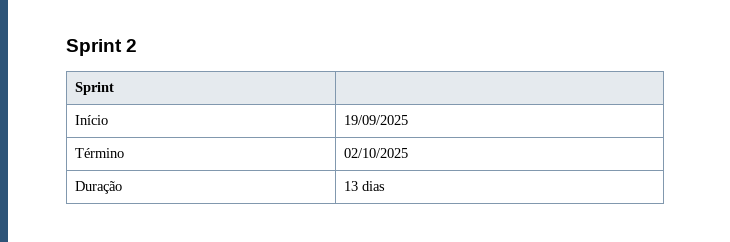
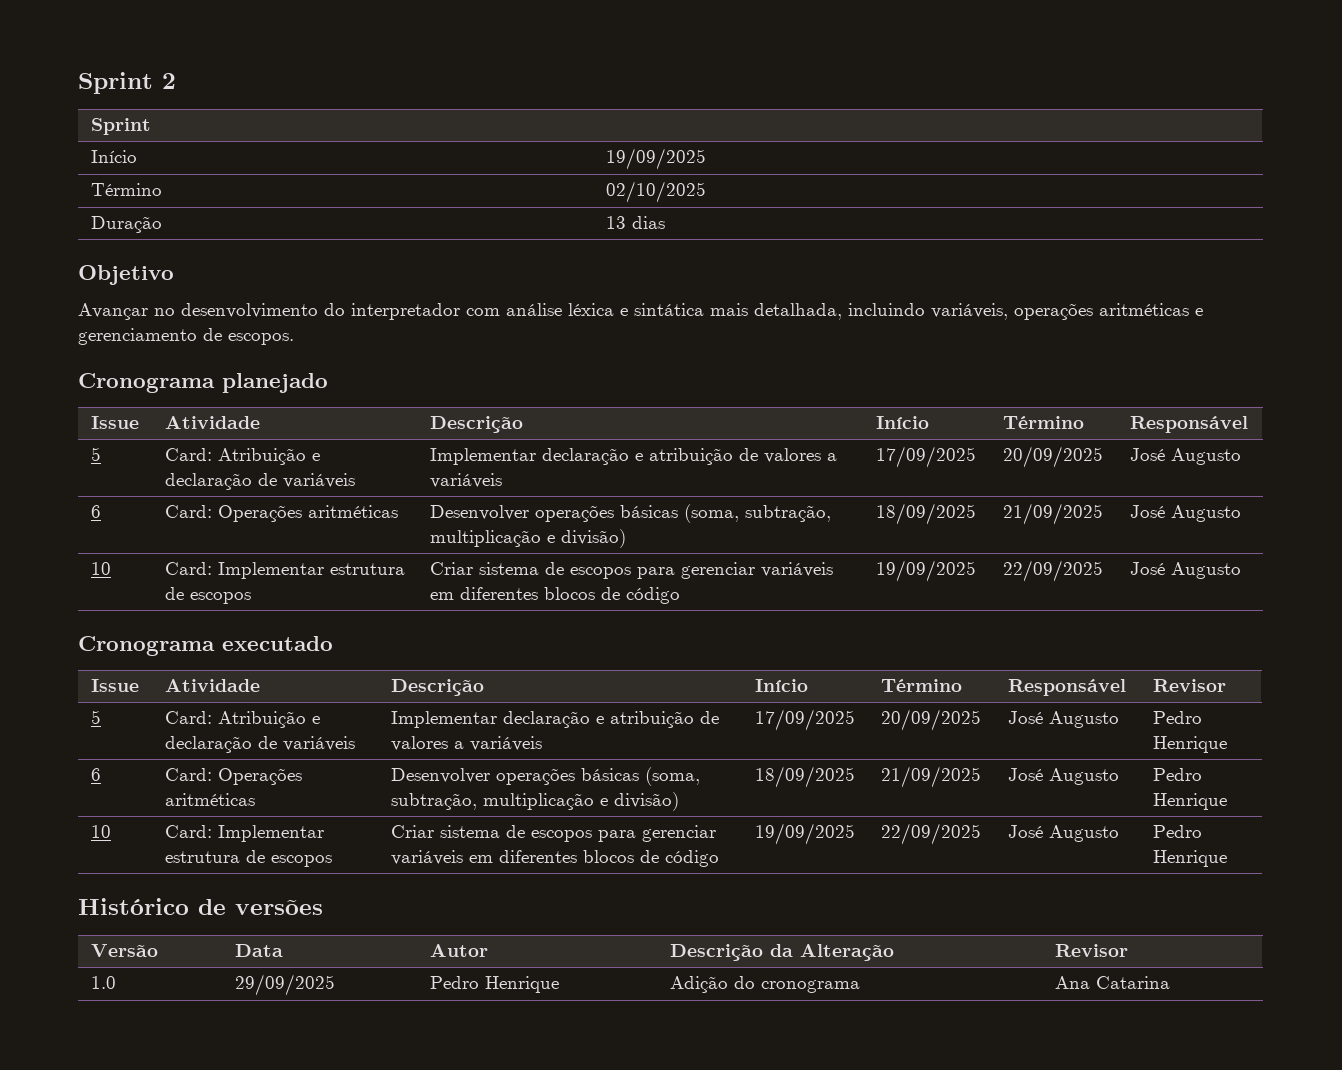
+ Objetivo
+ Avançar no desenvolvimento do interpretador com análise léxica e sintática mais detalhada, incluindo variáveis, operações aritméticas e gerenciamento de escopos.
+ Cronograma planejado
+ Issue | Atividade | Descrição | Início | Término | Responsável
+ 5 | Card: Atribuição e declaração de variáveis | Implementar declaração e atribuição de valores a variáveis | 17/09/2025 | 20/09/2025 | José Augusto
+ 6 | Card: Operações aritméticas | Desenvolver operações básicas (soma, subtração, multiplicação e divisão) | 18/09/2025 | 21/09/2025 | José Augusto
+ 10 | Card: Implementar estrutura de escopos | Criar sistema de escopos para gerenciar variáveis em diferentes blocos de código | 19/09/2025 | 22/09/2025 | José Augusto
+ Cronograma executado
+ Issue | Atividade | Descrição | Início | Término | Responsável | Revisor
+ 5 | Card: Atribuição e declaração de variáveis | Implementar declaração e atribuição de valores a variáveis | 17/09/2025 | 20/09/2025 | José Augusto | Pedro Henrique
+ 6 | Card: Operações aritméticas | Desenvolver operações básicas (soma, subtração, multiplicação e divisão) | 18/09/2025 | 21/09/2025 | José Augusto | Pedro Henrique
+ 10 | Card: Implementar estrutura de escopos | Criar sistema de escopos para gerenciar variáveis em diferentes blocos de código | 19/09/2025 | 22/09/2025 | José Augusto | Pedro Henrique
+ Histórico de versões
+ Versão | Data | Autor | Descrição da Alteração | Revisor
+ 1.0 | 29/09/2025 | Pedro Henrique | Adição do cronograma | Ana Catarina

